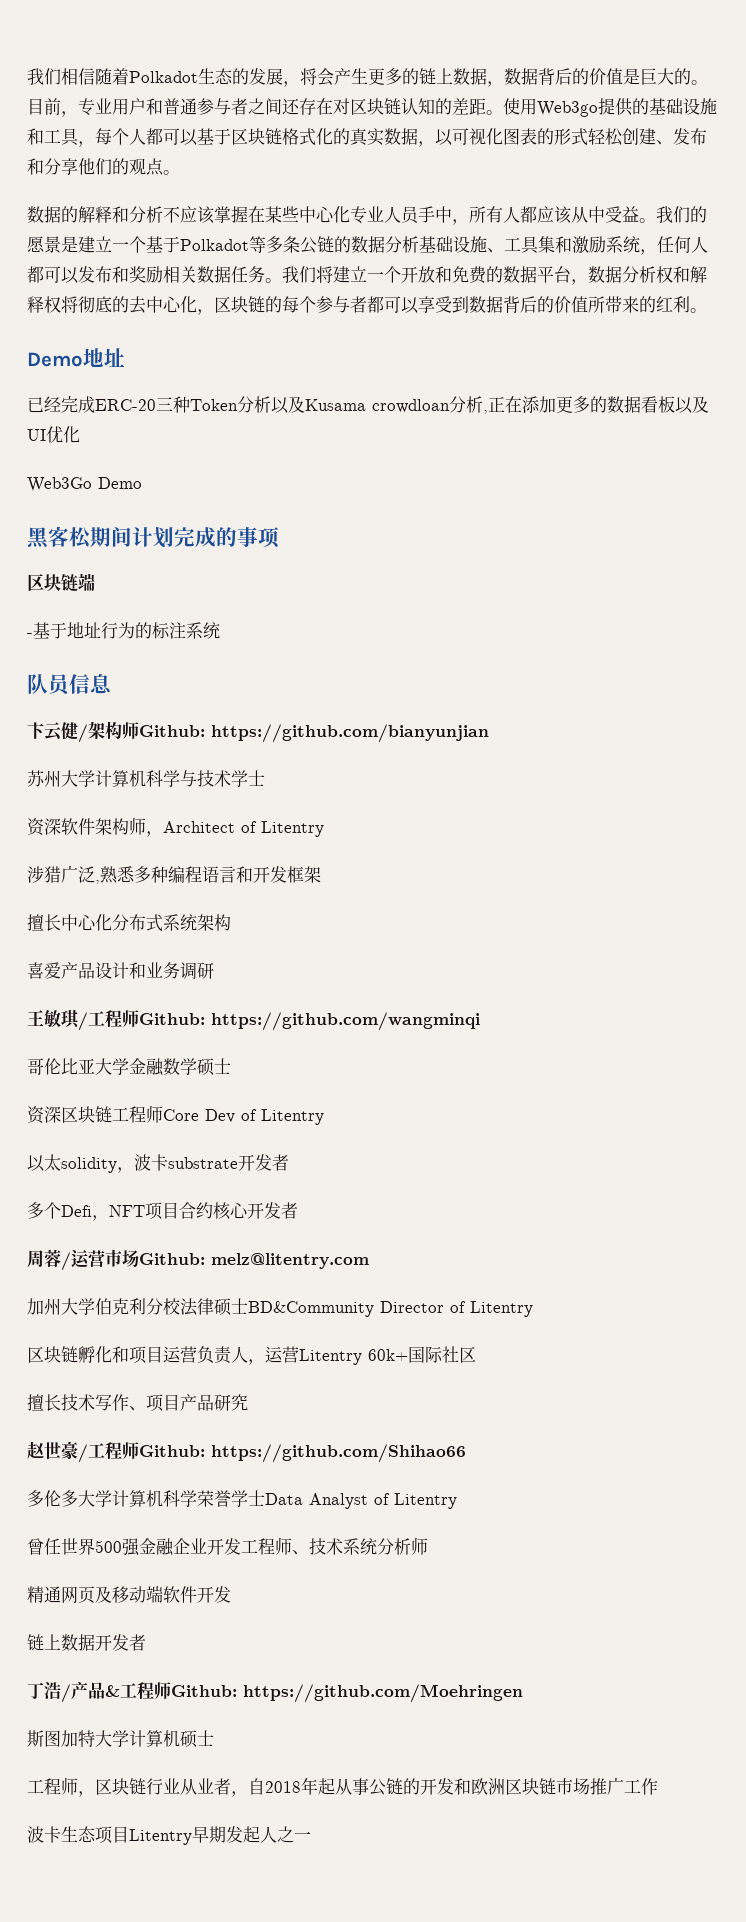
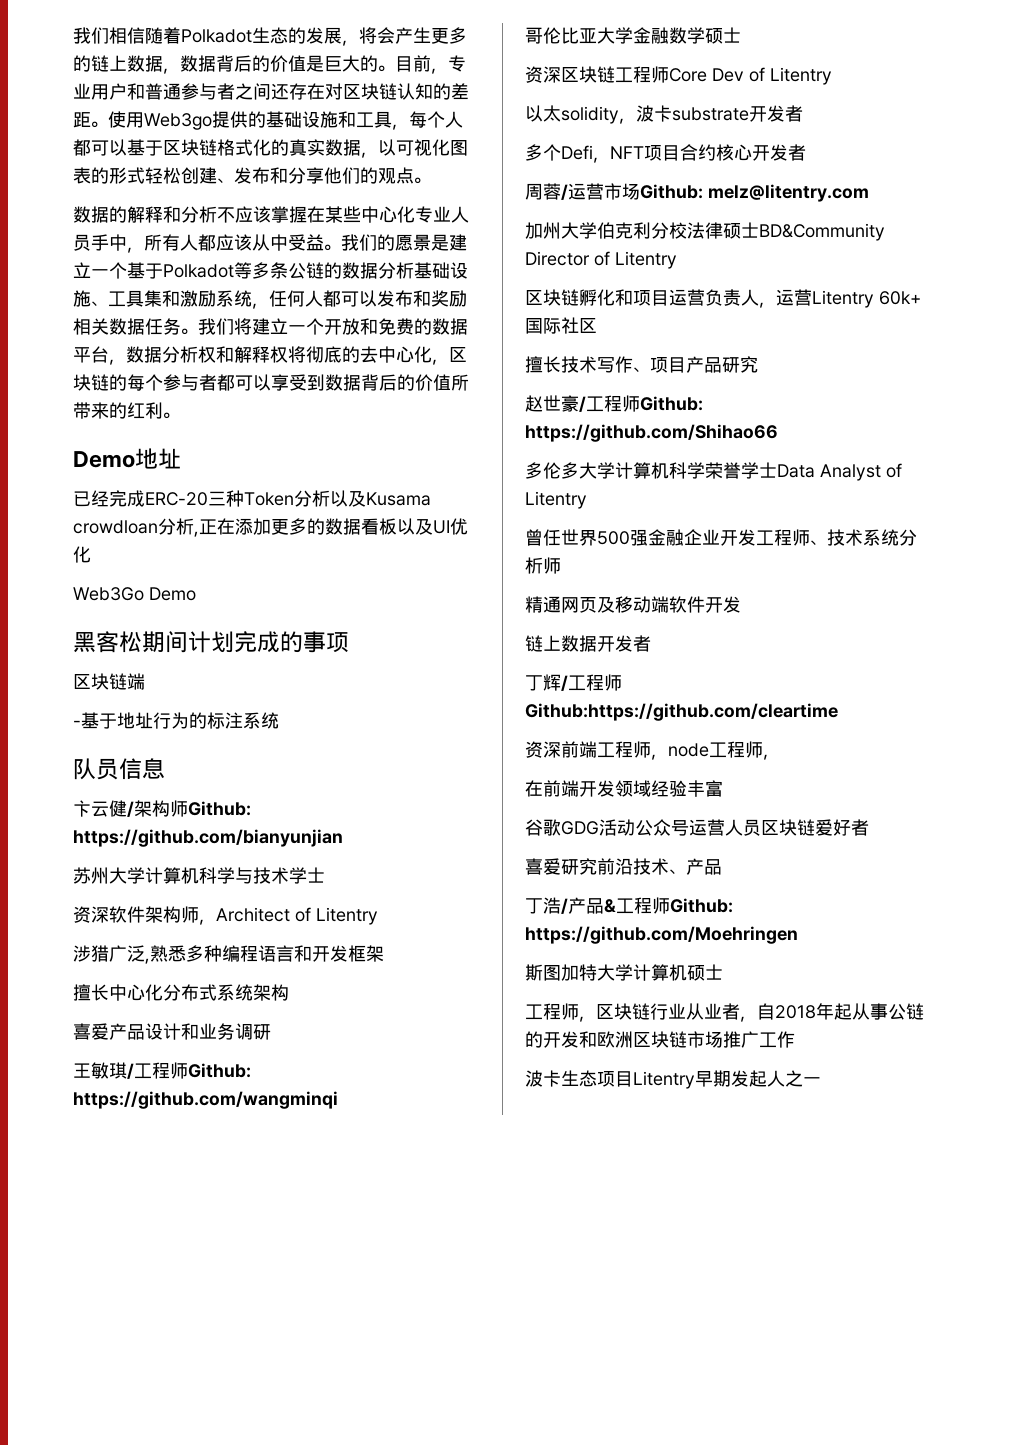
+ 丁辉/工程师Github:https://github.com/cleartime
+ 资深前端工程师，node工程师，
+ 在前端开发领域经验丰富
+ 谷歌GDG活动公众号运营人员区块链爱好者
+ 喜爱研究前沿技术、产品

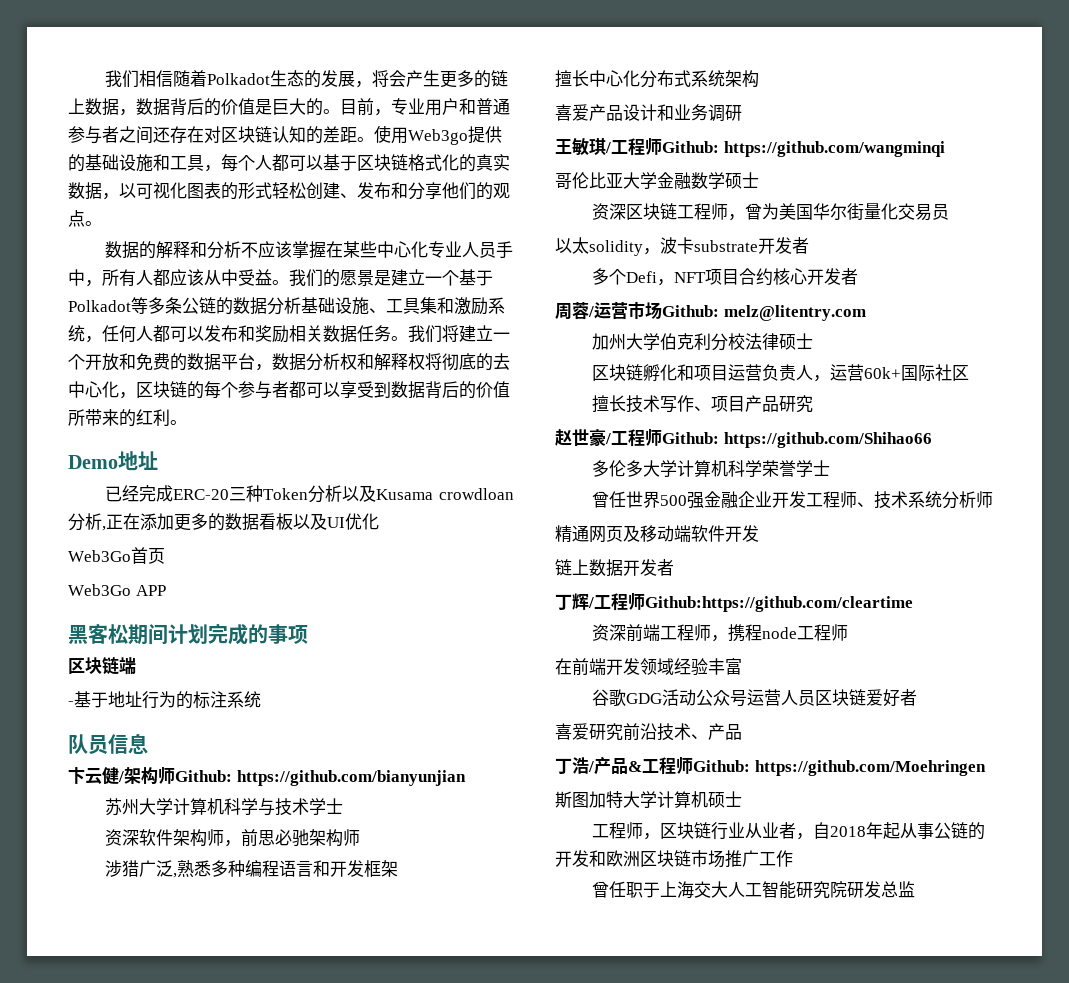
- Web3Go Demo
+ Web3Go首页
+ Web3Go APP
- 资深软件架构师，Architect of Litentry
+ 资深软件架构师，前思必驰架构师
- 资深区块链工程师Core Dev of Litentry
+ 资深区块链工程师，曾为美国华尔街量化交易员
- 加州大学伯克利分校法律硕士BD&Community Director of Litentry
+ 加州大学伯克利分校法律硕士
- 区块链孵化和项目运营负责人，运营Litentry 60k+国际社区
+ 区块链孵化和项目运营负责人，运营60k+国际社区
- 多伦多大学计算机科学荣誉学士Data Analyst of Litentry
+ 多伦多大学计算机科学荣誉学士
- 资深前端工程师，node工程师，
+ 资深前端工程师，携程node工程师
- 波卡生态项目Litentry早期发起人之一
+ 曾任职于上海交大人工智能研究院研发总监

